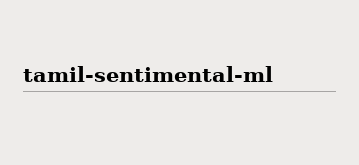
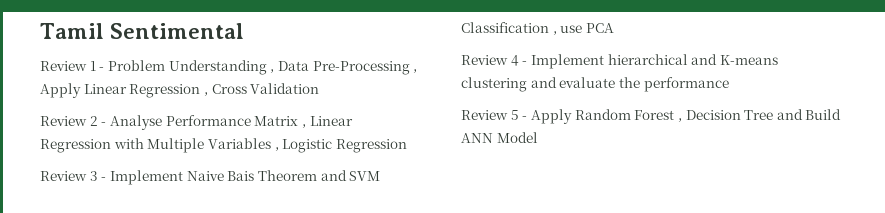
- tamil-sentimental-ml
+ Tamil Sentimental
+ Review 1 - Problem Understanding , Data Pre-Processing , Apply Linear Regression , Cross Validation
+ Review 2 - Analyse Performance Matrix , Linear Regression with Multiple Variables , Logistic Regression
+ Review 3 - Implement Naive Bais Theorem and SVM Classification , use PCA
+ Review 4 - Implement hierarchical and K-means clustering and evaluate the performance
+ Review 5 - Apply Random Forest , Decision Tree and Build ANN Model

